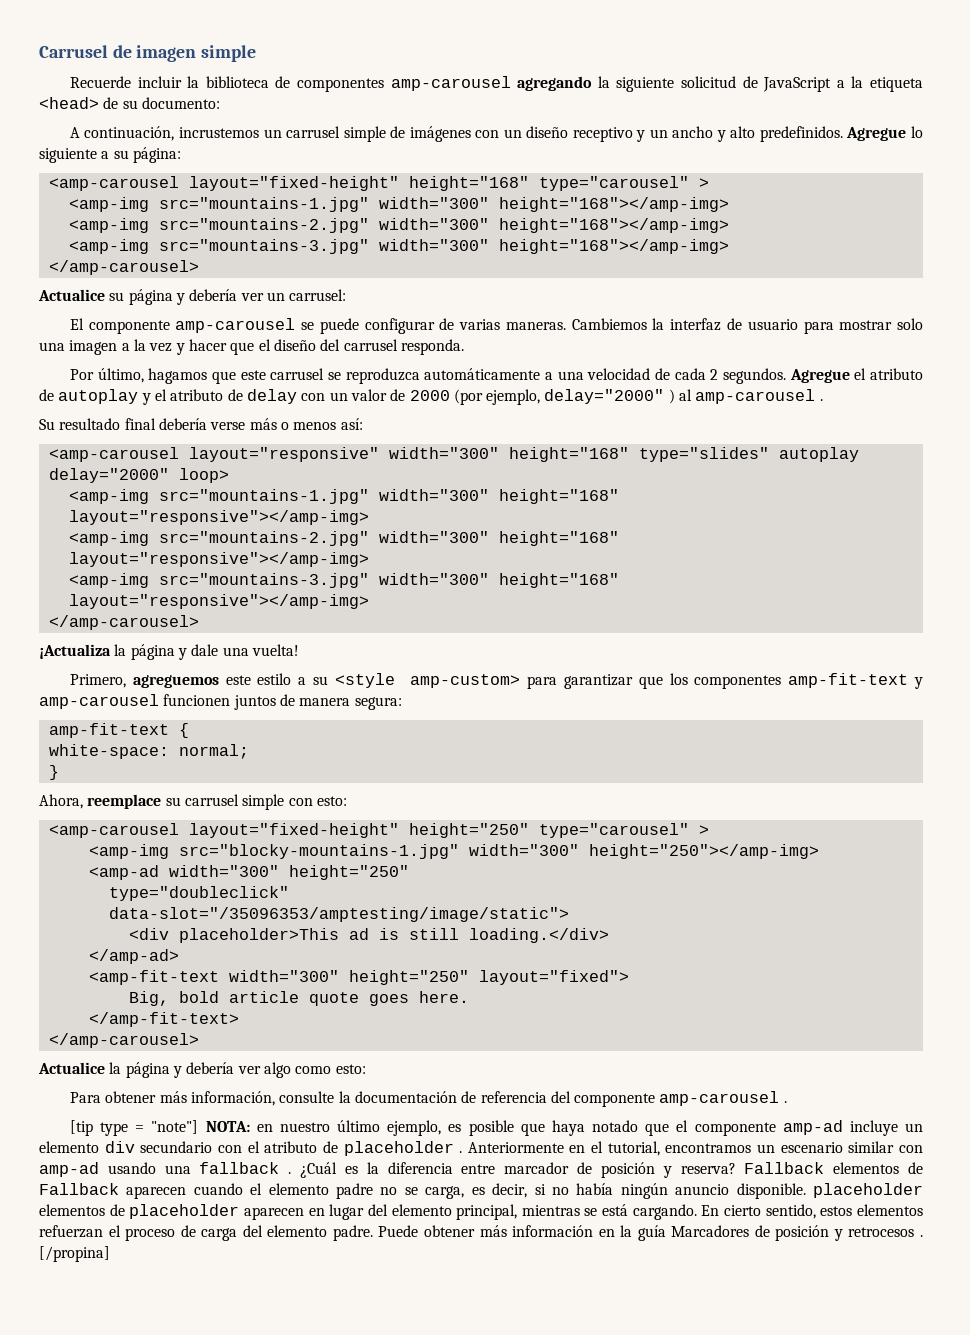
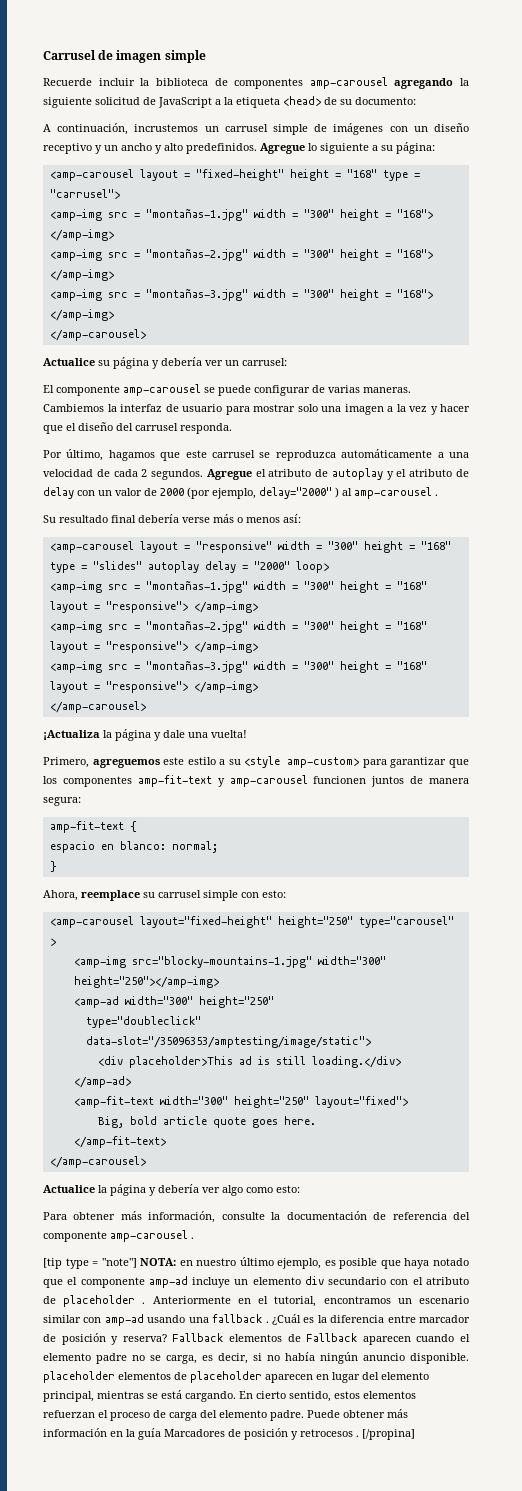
- <amp-carousel layout="fixed-height" height="168" type="carousel" >
- <amp-img src="mountains-1.jpg" width="300" height="168"></amp-img>
- <amp-img src="mountains-2.jpg" width="300" height="168"></amp-img>
- <amp-img src="mountains-3.jpg" width="300" height="168"></amp-img>
+ <amp-carousel layout = "fixed-height" height = "168" type = "carrusel">
+ <amp-img src = "montañas-1.jpg" width = "300" height = "168"> </amp-img>
+ <amp-img src = "montañas-2.jpg" width = "300" height = "168"> </amp-img>
+ <amp-img src = "montañas-3.jpg" width = "300" height = "168"> </amp-img>
- <amp-carousel layout="responsive" width="300" height="168" type="slides" autoplay delay="2000" loop>
- <amp-img src="mountains-1.jpg" width="300" height="168" layout="responsive"></amp-img>
- <amp-img src="mountains-2.jpg" width="300" height="168" layout="responsive"></amp-img>
- <amp-img src="mountains-3.jpg" width="300" height="168" layout="responsive"></amp-img>
+ <amp-carousel layout = "responsive" width = "300" height = "168" type = "slides" autoplay delay = "2000" loop>
+ <amp-img src = "montañas-1.jpg" width = "300" height = "168" layout = "responsive"> </amp-img>
+ <amp-img src = "montañas-2.jpg" width = "300" height = "168" layout = "responsive"> </amp-img>
+ <amp-img src = "montañas-3.jpg" width = "300" height = "168" layout = "responsive"> </amp-img>
- white-space: normal;
+ espacio en blanco: normal;

